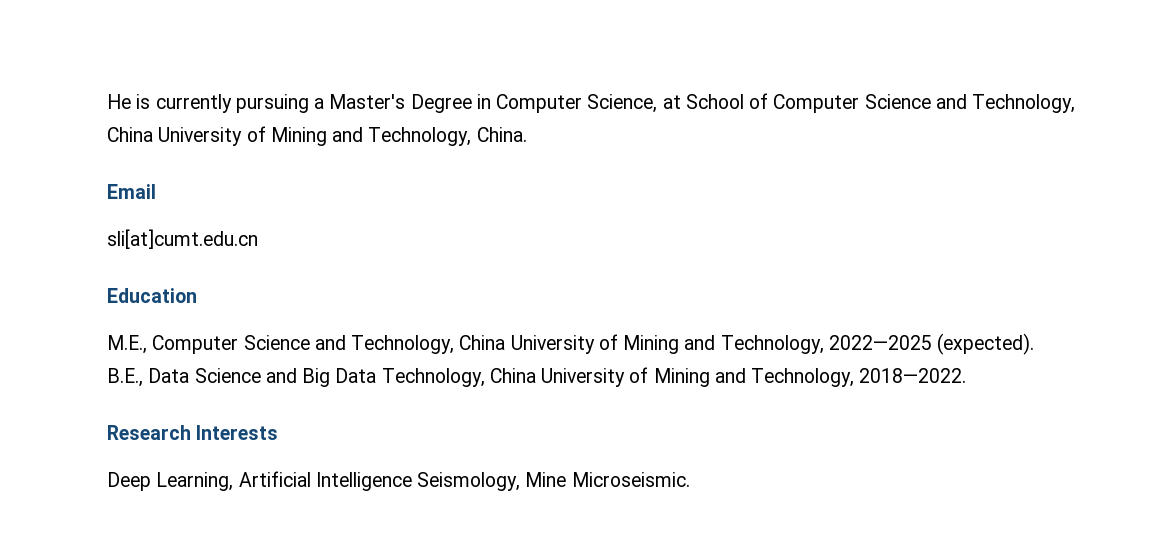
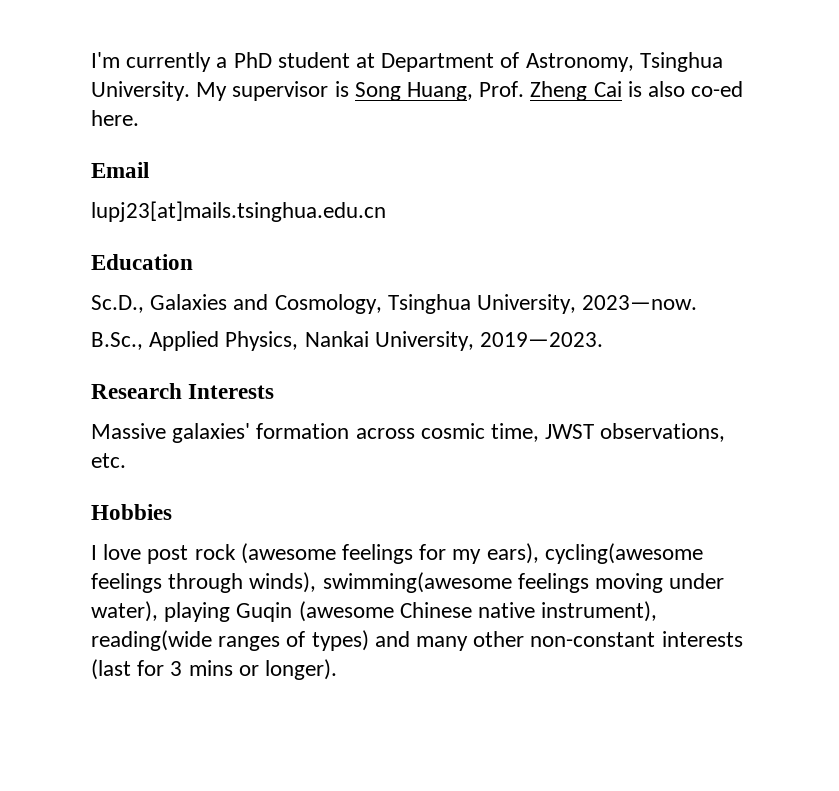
- He is currently pursuing a Master's Degree in Computer Science, at School of Computer Science and Technology, China University of Mining and Technology, China.
+ I'm currently a PhD student at Department of Astronomy, Tsinghua University. My supervisor is Song Huang, Prof. Zheng Cai is also co-ed here.
- sli[at]cumt.edu.cn
+ lupj23[at]mails.tsinghua.edu.cn
- M.E., Computer Science and Technology, China University of Mining and Technology, 2022—2025 (expected).
- B.E., Data Science and Big Data Technology, China University of Mining and Technology, 2018—2022.
+ Sc.D., Galaxies and Cosmology, Tsinghua University, 2023—now.
+ B.Sc., Applied Physics, Nankai University, 2019—2023.
  Research Interests
- Deep Learning, Artificial Intelligence Seismology, Mine Microseismic.
+ Massive galaxies' formation across cosmic time, JWST observations, etc.
+ Hobbies
+ I love post rock (awesome feelings for my ears), cycling(awesome feelings through winds), swimming(awesome feelings moving under water), playing Guqin (awesome Chinese native instrument), reading(wide ranges of types) and many other non-constant interests (last for 3 mins or longer).

